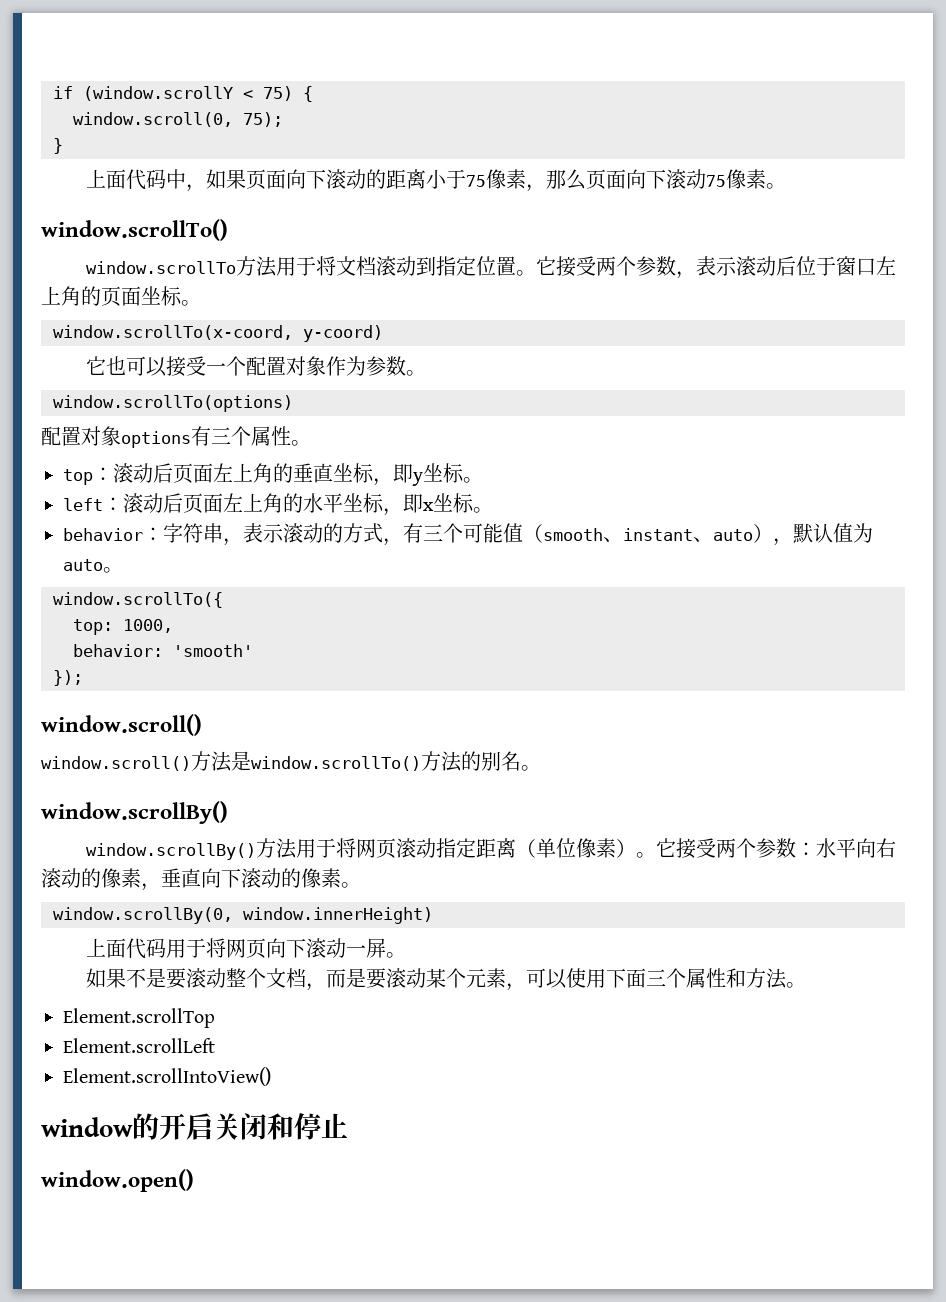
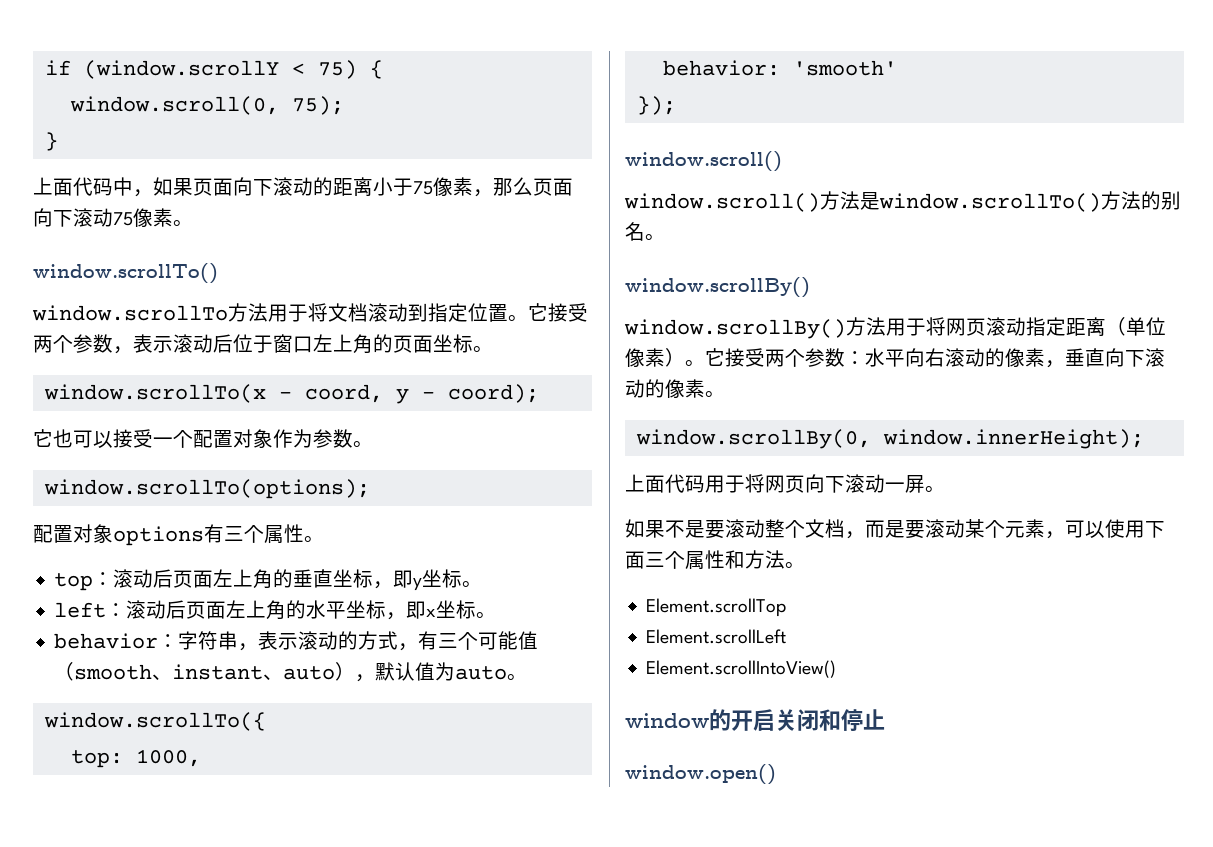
- window.scrollTo(x-coord, y-coord)
+ window.scrollTo(x - coord, y - coord);
- window.scrollTo(options)
+ window.scrollTo(options);
- window.scrollBy(0, window.innerHeight)
+ window.scrollBy(0, window.innerHeight);

